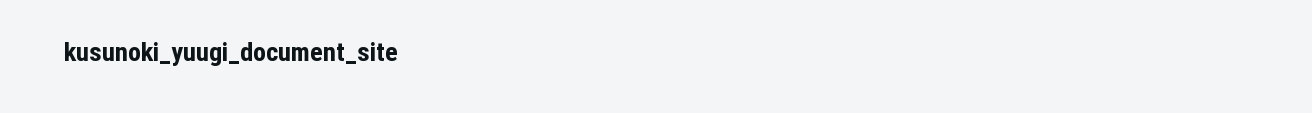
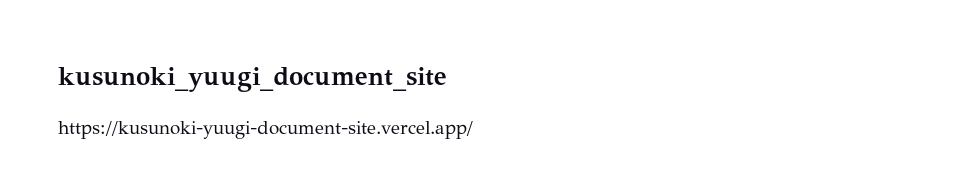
+ https://kusunoki-yuugi-document-site.vercel.app/

